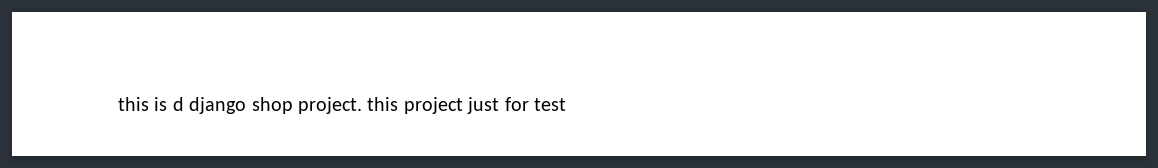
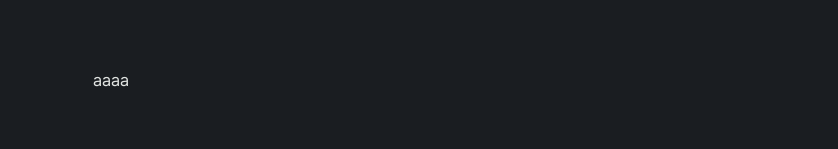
- this is d django shop project. this project just for test
+ aaaa

